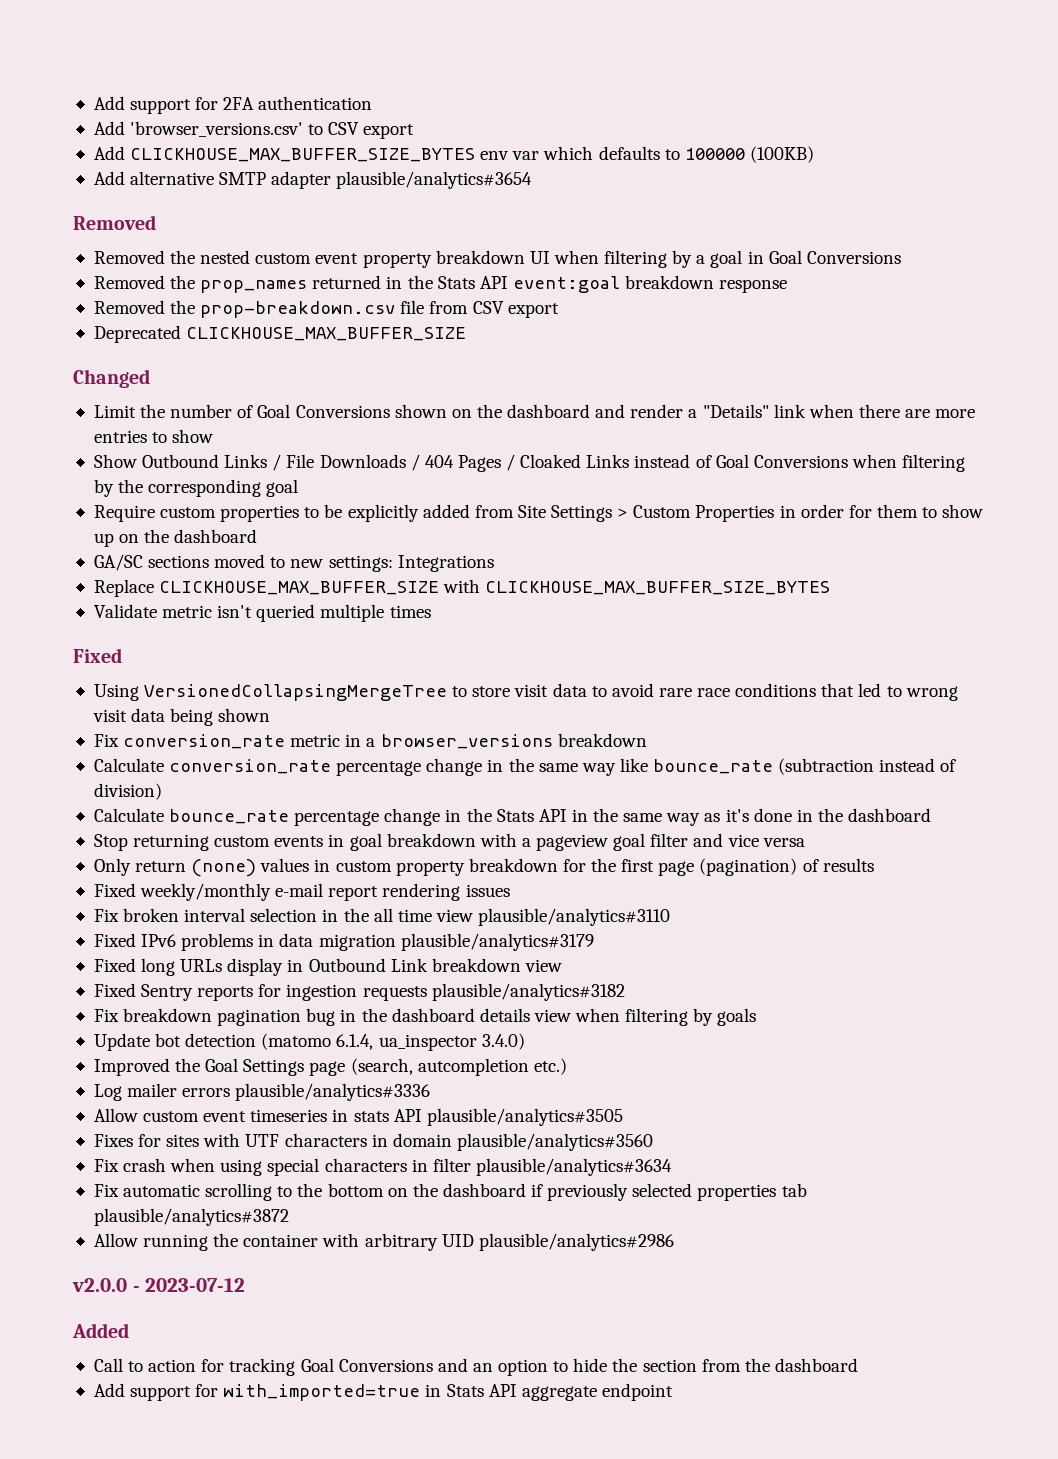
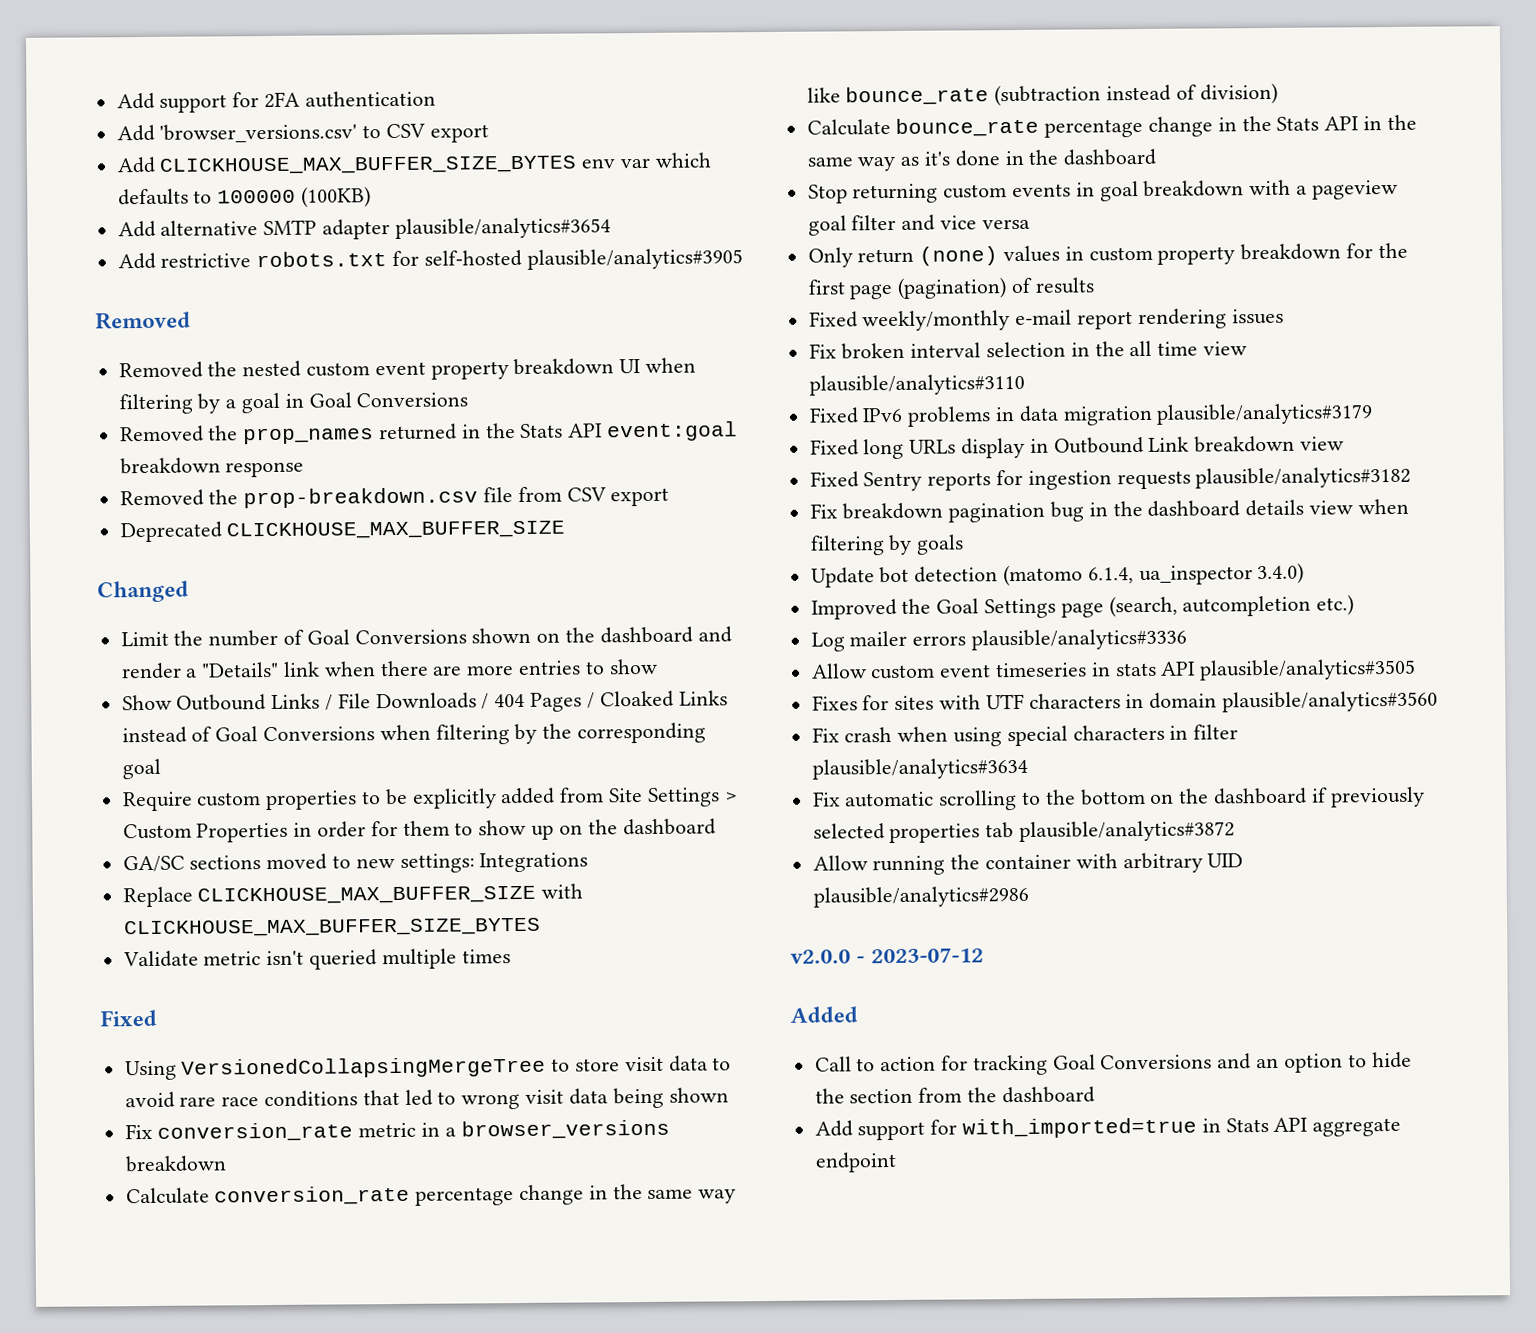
+ Add restrictive robots.txt for self-hosted plausible/analytics#3905

